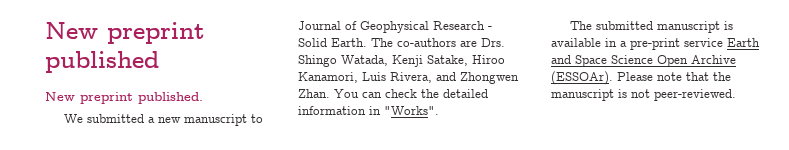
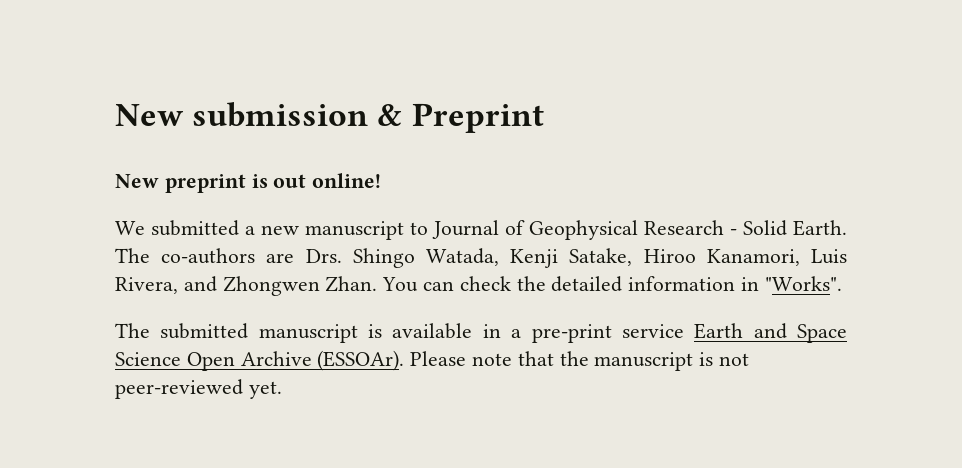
- New preprint published
- New preprint published.
+ New submission & Preprint
+ New preprint is out online!
- Please note that the manuscript is not peer-reviewed.
+ Please note that the manuscript is not peer-reviewed yet.

